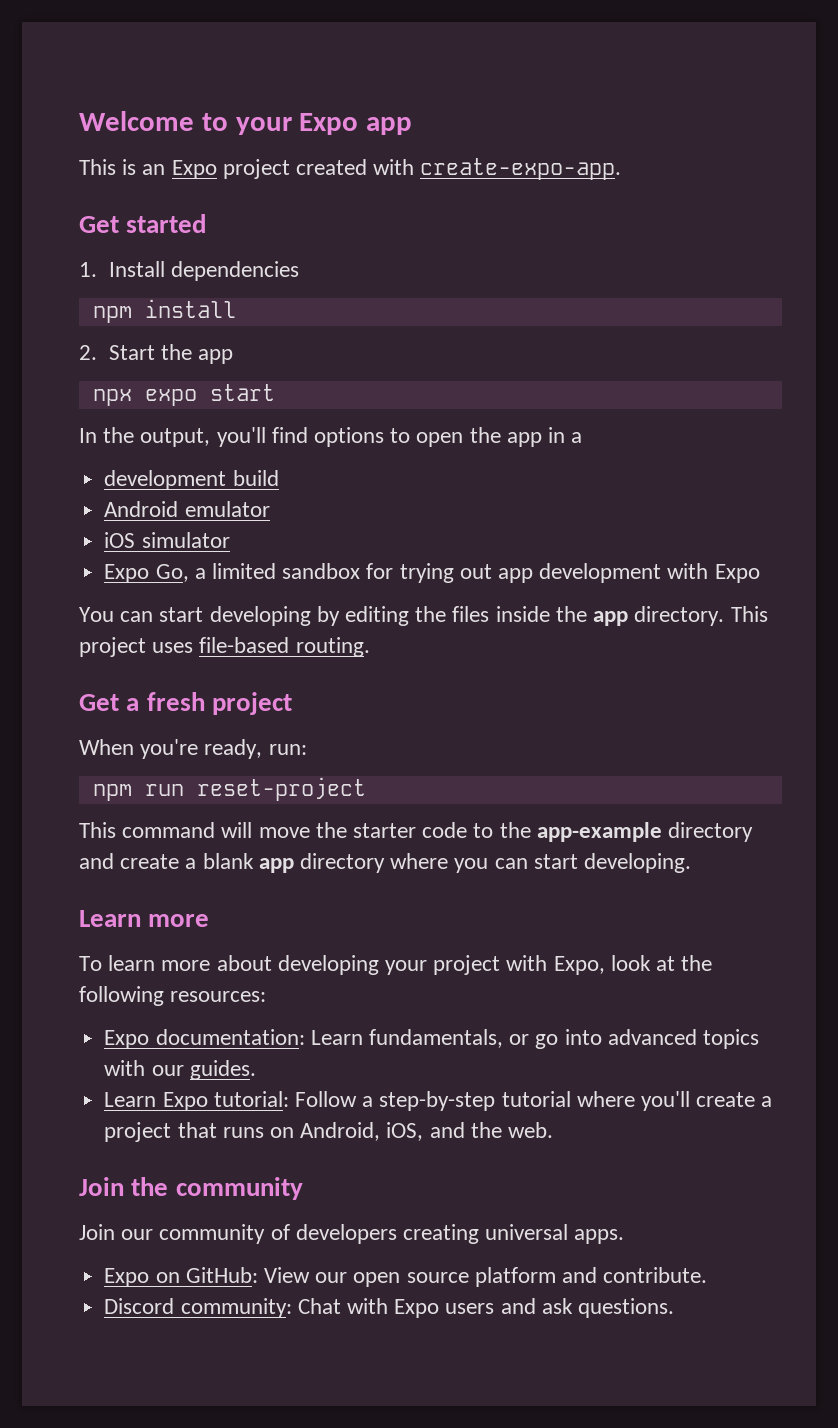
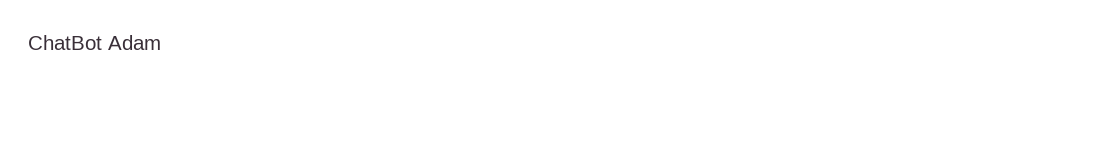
- Welcome to your Expo app
- This is an Expo project created with create-expo-app.
- Get started
- 1. Install dependencies
- npm install
- 2. Start the app
- npx expo start
- In the output, you'll find options to open the app in a
- development build
- Android emulator
- iOS simulator
- Expo Go, a limited sandbox for trying out app development with Expo
- You can start developing by editing the files inside the app directory. This project uses file-based routing.
- Get a fresh project
- When you're ready, run:
- npm run reset-project
- This command will move the starter code to the app-example directory and create a blank app directory where you can start developing.
- Learn more
- To learn more about developing your project with Expo, look at the following resources:
- Expo documentation: Learn fundamentals, or go into advanced topics with our guides.
- Learn Expo tutorial: Follow a step-by-step tutorial where you'll create a project that runs on Android, iOS, and the web.
- Join the community
- Join our community of developers creating universal apps.
- Expo on GitHub: View our open source platform and contribute.
- Discord community: Chat with Expo users and ask questions.
+ ChatBot Adam

